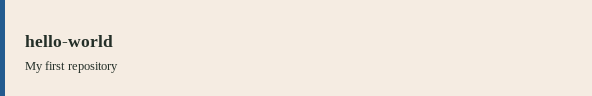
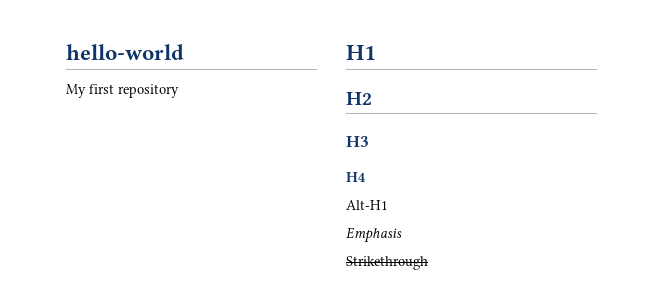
+ H1
+ H2
+ H3
+ H4
+ Alt-H1
+ Emphasis
+ Strikethrough

